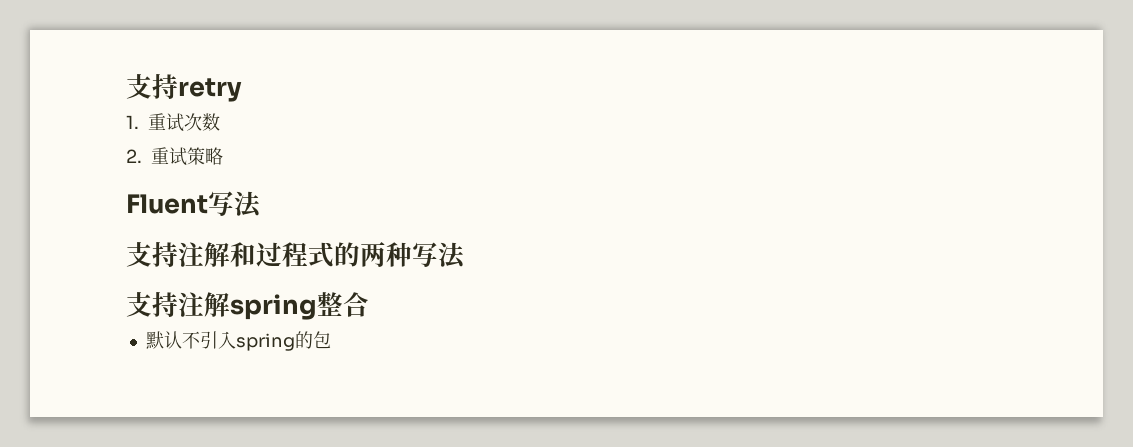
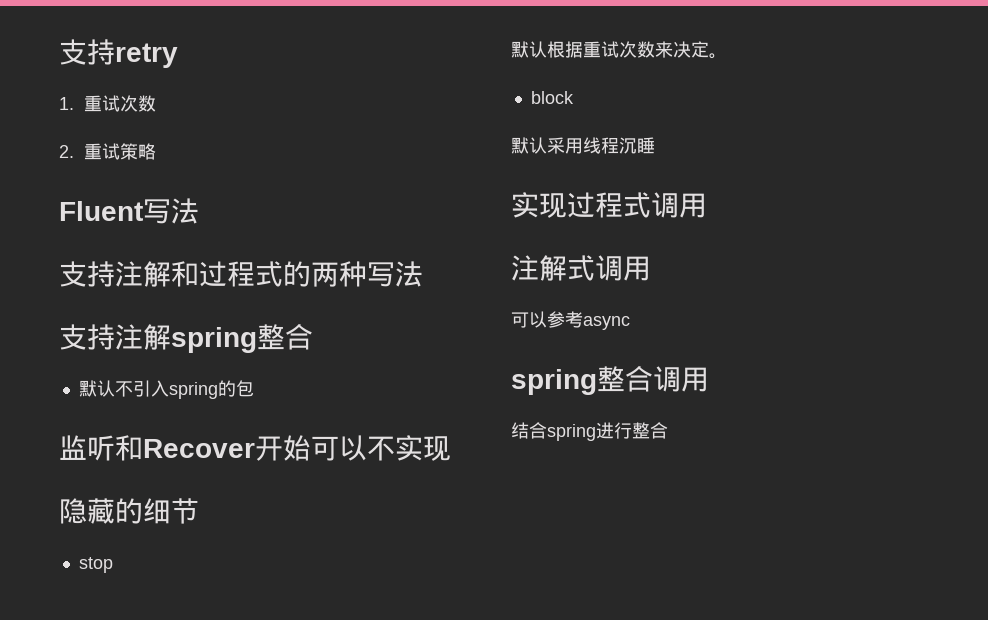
+ 监听和Recover开始可以不实现
+ 隐藏的细节
+ stop
+ 默认根据重试次数来决定。
+ block
+ 默认采用线程沉睡
+ 实现过程式调用
+ 注解式调用
+ 可以参考async
+ spring整合调用
+ 结合spring进行整合

